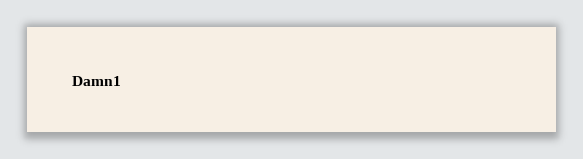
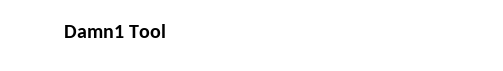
- Damn1
+ Damn1 Tool

